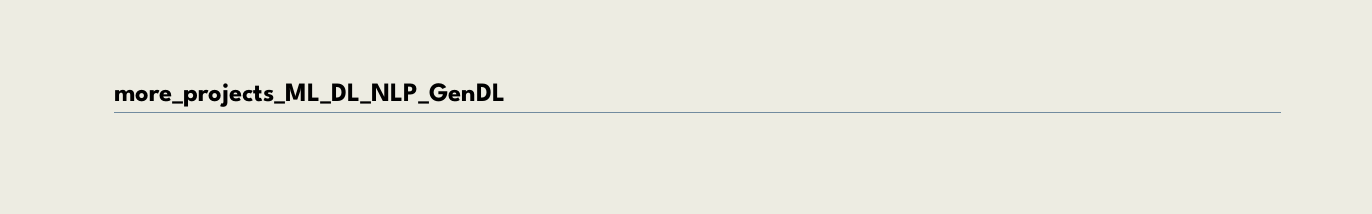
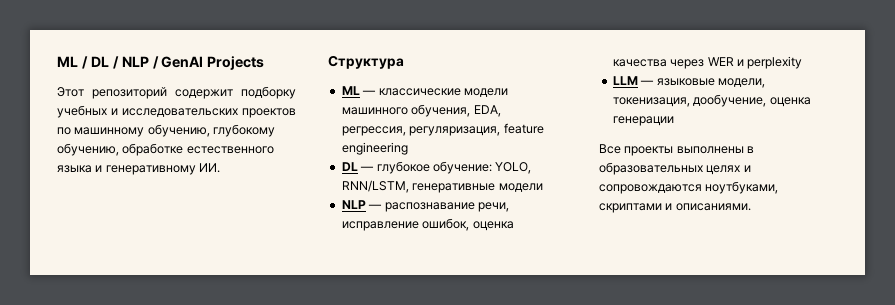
- more_projects_ML_DL_NLP_GenDL
+ ML / DL / NLP / GenAI Projects
+ Этот репозиторий содержит подборку учебных и исследовательских проектов по машинному обучению, глубокому обучению, обработке естественного языка и генеративному ИИ.
+ Структура
+ ML — классические модели машинного обучения, EDA, регрессия, регуляризация, feature engineering
+ DL — глубокое обучение: YOLO, RNN/LSTM, генеративные модели
+ NLP — распознавание речи, исправление ошибок, оценка качества через WER и perplexity
+ LLM — языковые модели, токенизация, дообучение, оценка генерации
+ Все проекты выполнены в образовательных целях и сопровождаются ноутбуками, скриптами и описаниями.

